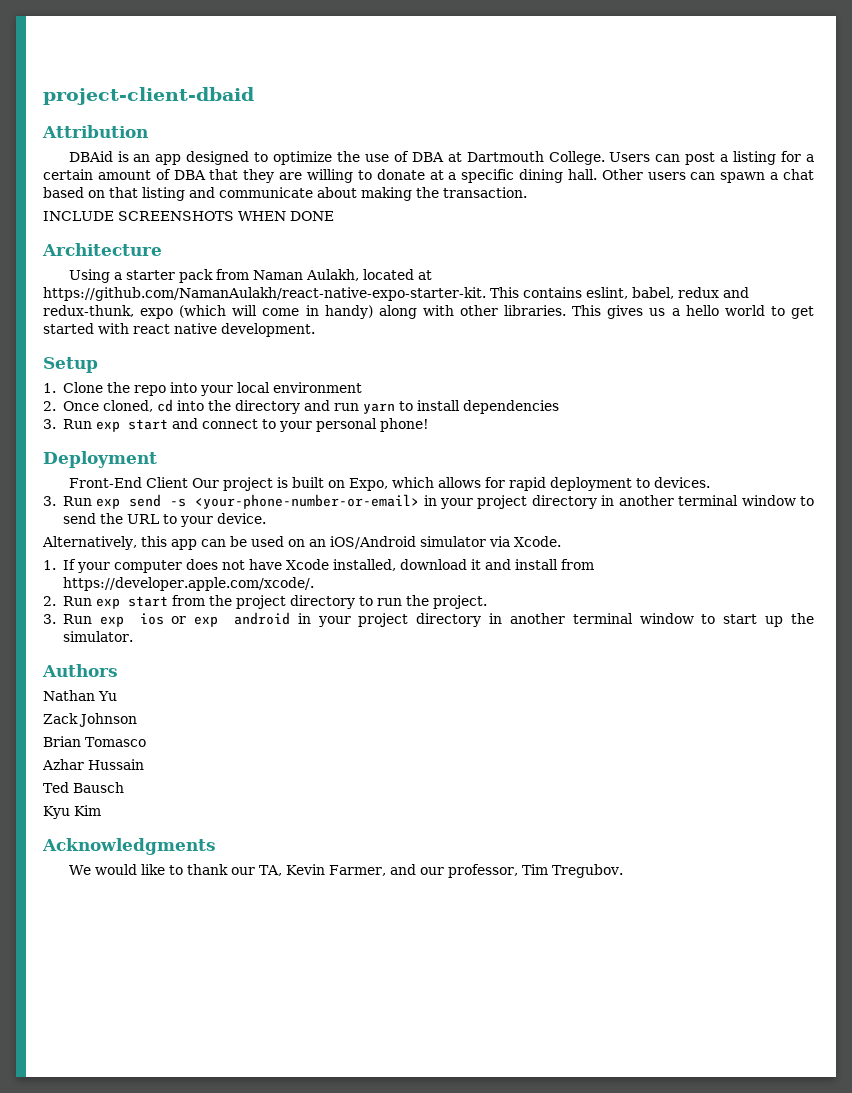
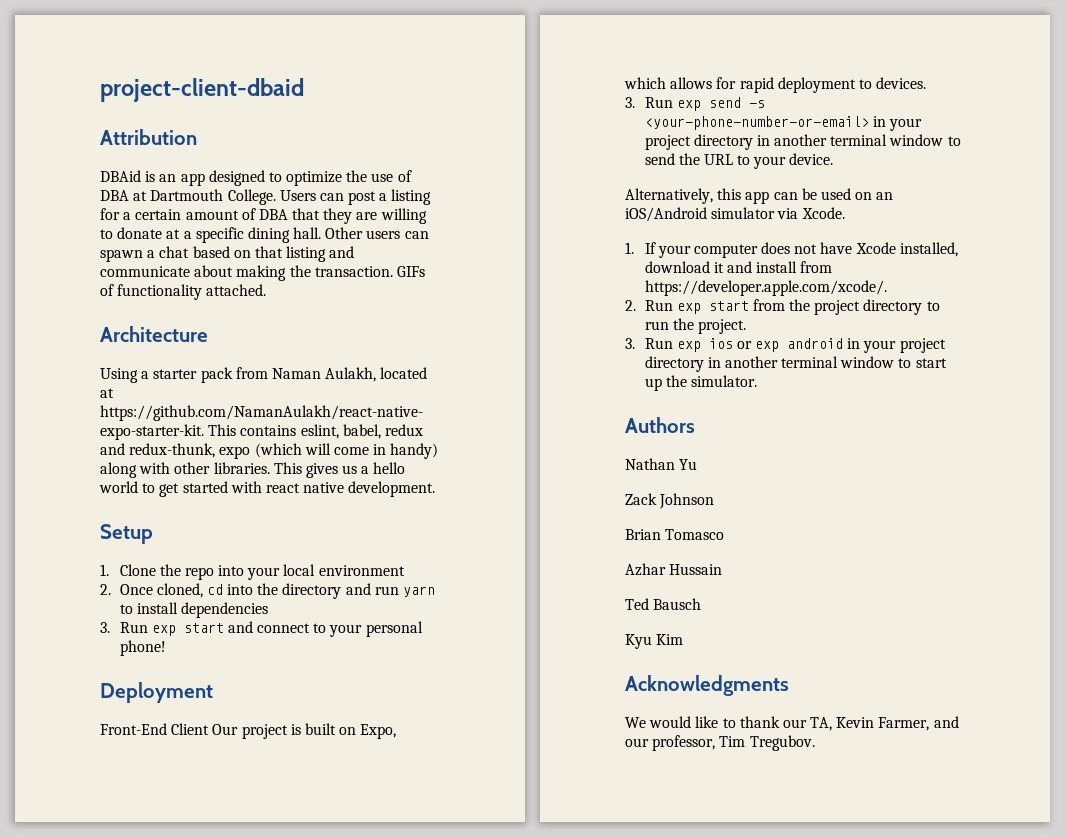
- Other users can spawn a chat based on that listing and communicate about making the transaction.
- INCLUDE SCREENSHOTS WHEN DONE
+ Other users can spawn a chat based on that listing and communicate about making the transaction. GIFs of functionality attached.

